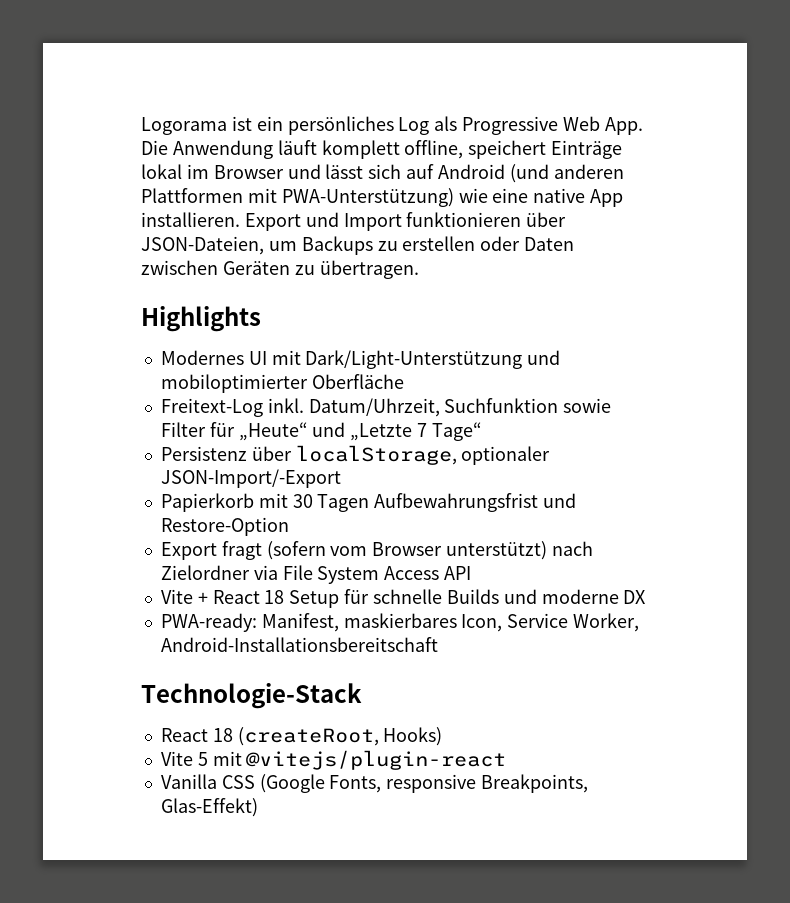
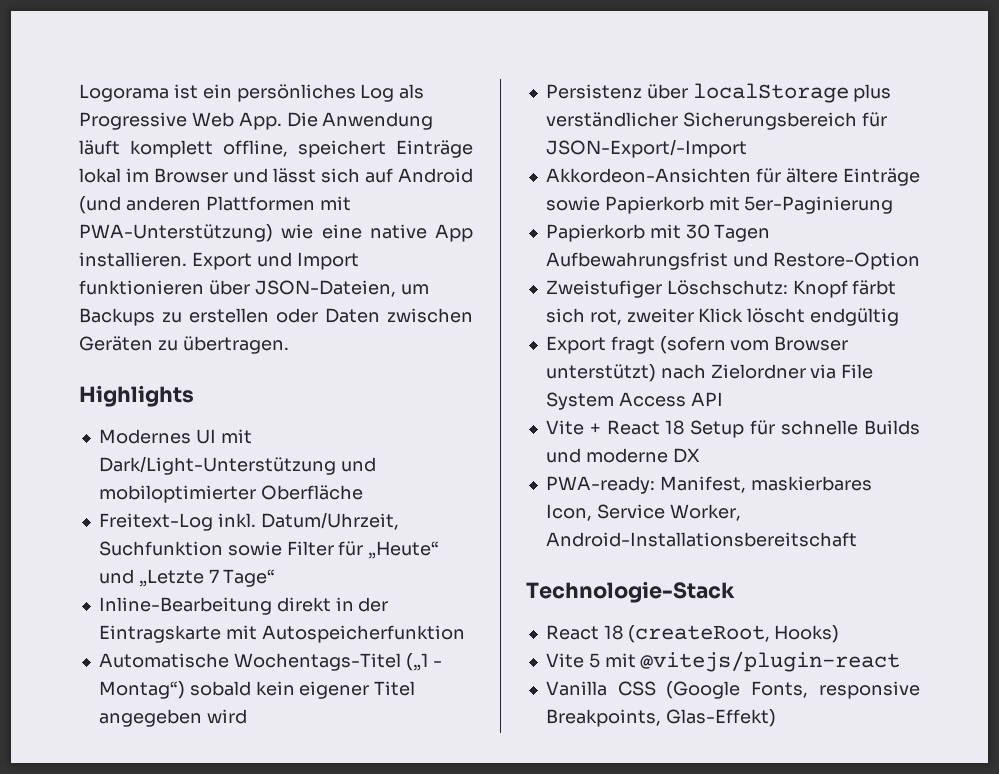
- Persistenz über localStorage, optionaler JSON-Import/-Export
+ Inline-Bearbeitung direkt in der Eintragskarte mit Autospeicherfunktion
+ Automatische Wochentags-Titel („1 - Montag“) sobald kein eigener Titel angegeben wird
+ Persistenz über localStorage plus verständlicher Sicherungsbereich für JSON-Export/-Import
+ Akkordeon-Ansichten für ältere Einträge sowie Papierkorb mit 5er-Paginierung
+ Zweistufiger Löschschutz: Knopf färbt sich rot, zweiter Klick löscht endgültig

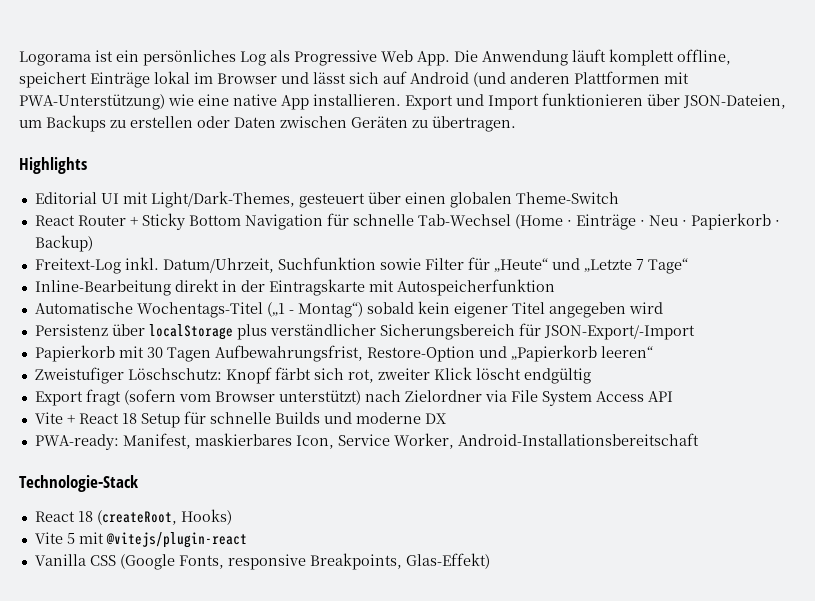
- Modernes UI mit Dark/Light-Unterstützung und mobiloptimierter Oberfläche
+ Editorial UI mit Light/Dark-Themes, gesteuert über einen globalen Theme-Switch
+ React Router + Sticky Bottom Navigation für schnelle Tab-Wechsel (Home · Einträge · Neu · Papierkorb · Backup)
- Akkordeon-Ansichten für ältere Einträge sowie Papierkorb mit 5er-Paginierung
- Papierkorb mit 30 Tagen Aufbewahrungsfrist und Restore-Option
+ Papierkorb mit 30 Tagen Aufbewahrungsfrist, Restore-Option und „Papierkorb leeren“

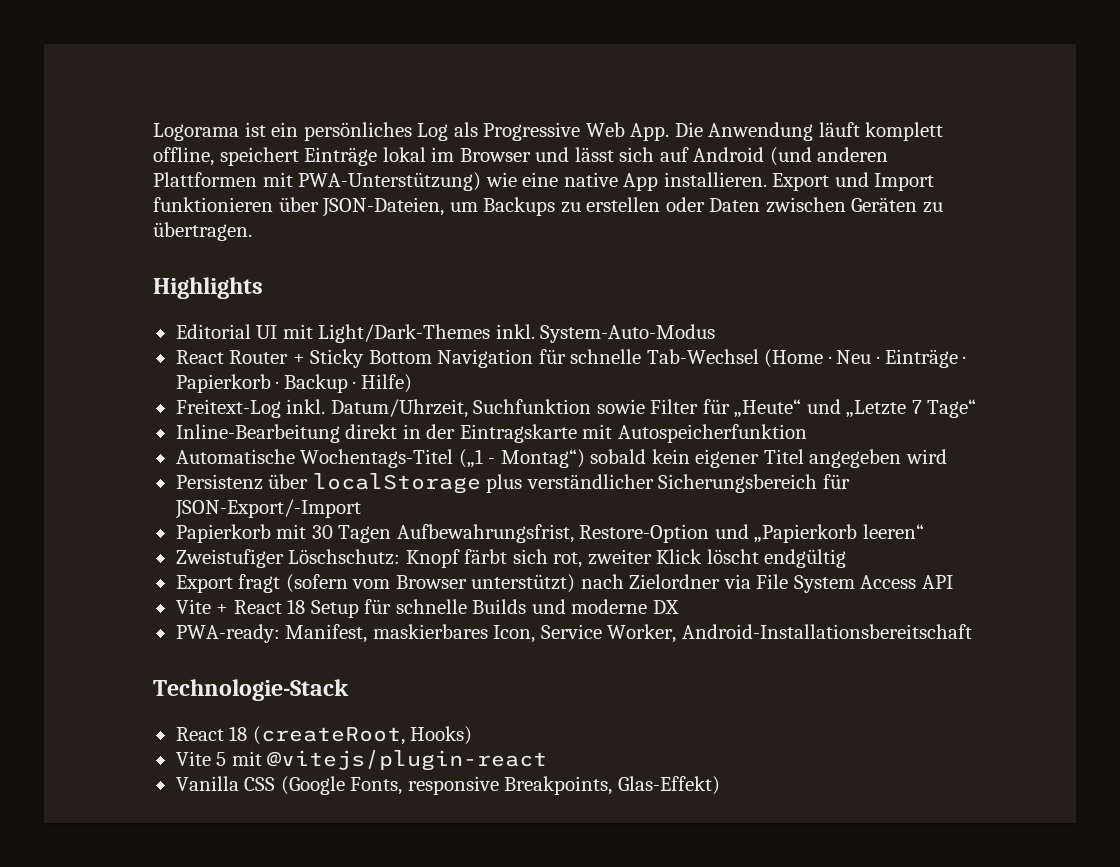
- Editorial UI mit Light/Dark-Themes, gesteuert über einen globalen Theme-Switch
+ Editorial UI mit Light/Dark-Themes inkl. System-Auto-Modus
- React Router + Sticky Bottom Navigation für schnelle Tab-Wechsel (Home · Einträge · Neu · Papierkorb · Backup)
+ React Router + Sticky Bottom Navigation für schnelle Tab-Wechsel (Home · Neu · Einträge · Papierkorb · Backup · Hilfe)

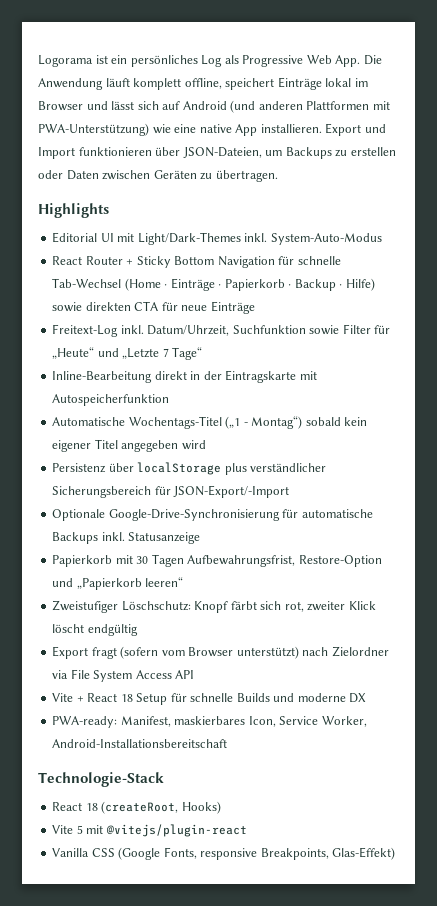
- React Router + Sticky Bottom Navigation für schnelle Tab-Wechsel (Home · Neu · Einträge · Papierkorb · Backup · Hilfe)
+ React Router + Sticky Bottom Navigation für schnelle Tab-Wechsel (Home · Einträge · Papierkorb · Backup · Hilfe) sowie direkten CTA für neue Einträge
+ Optionale Google-Drive-Synchronisierung für automatische Backups inkl. Statusanzeige

